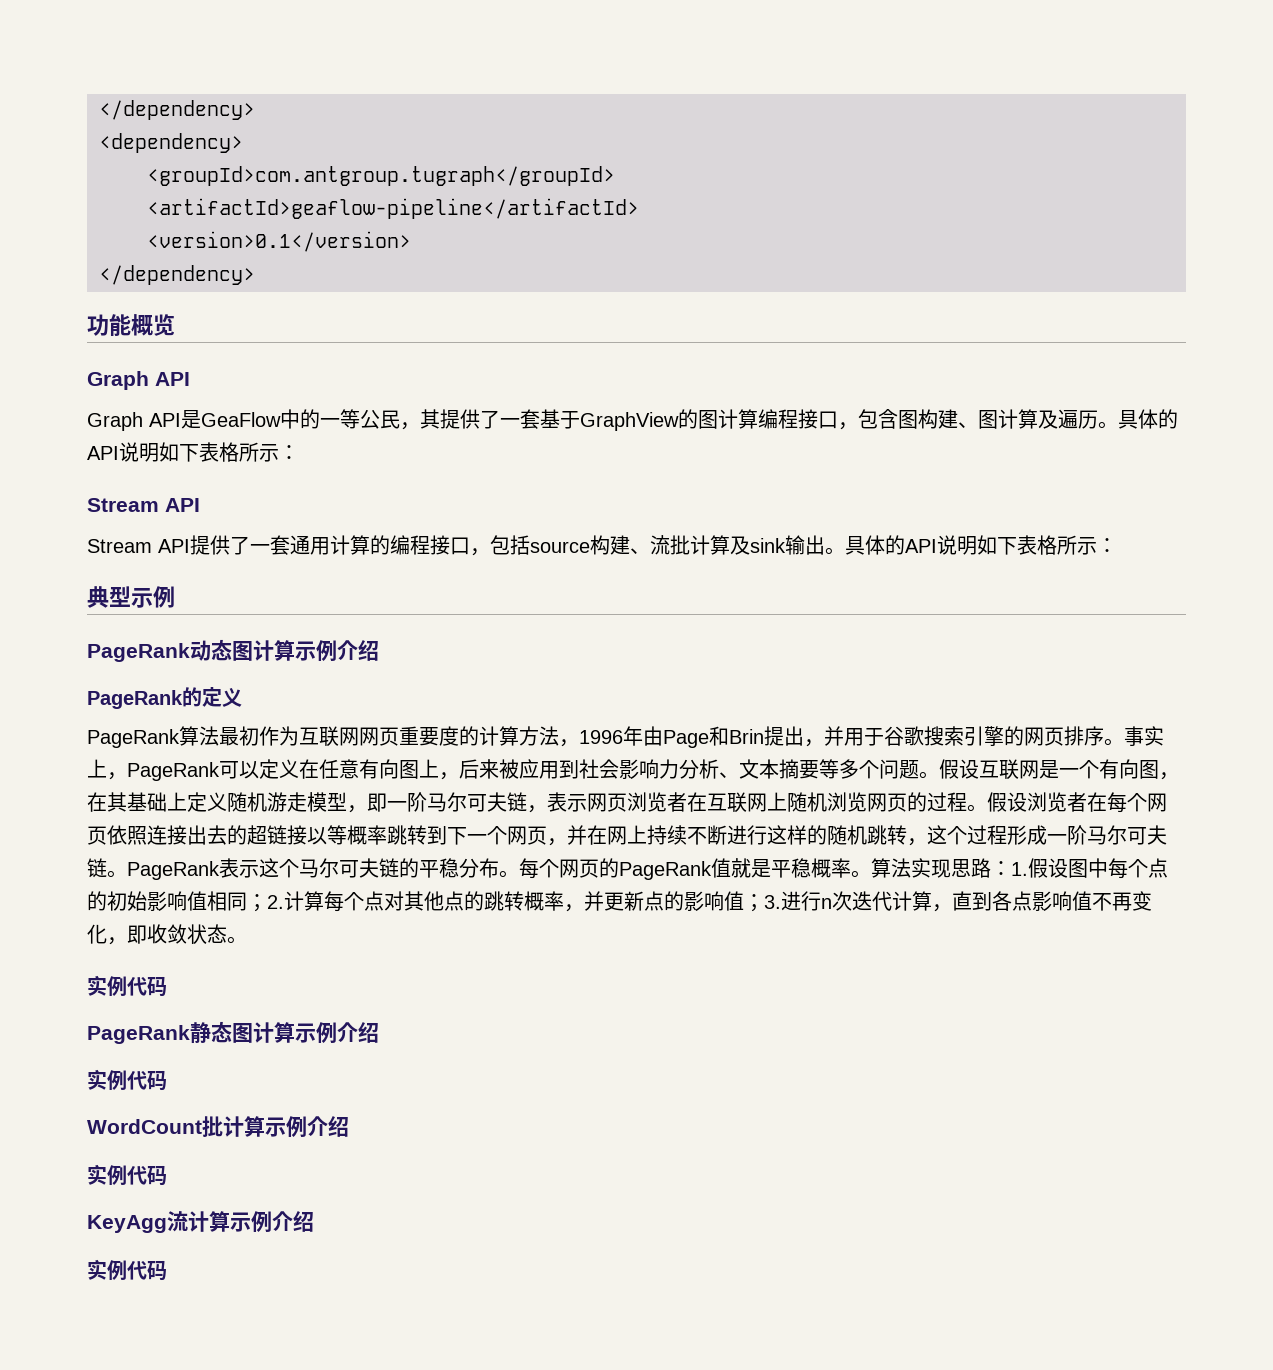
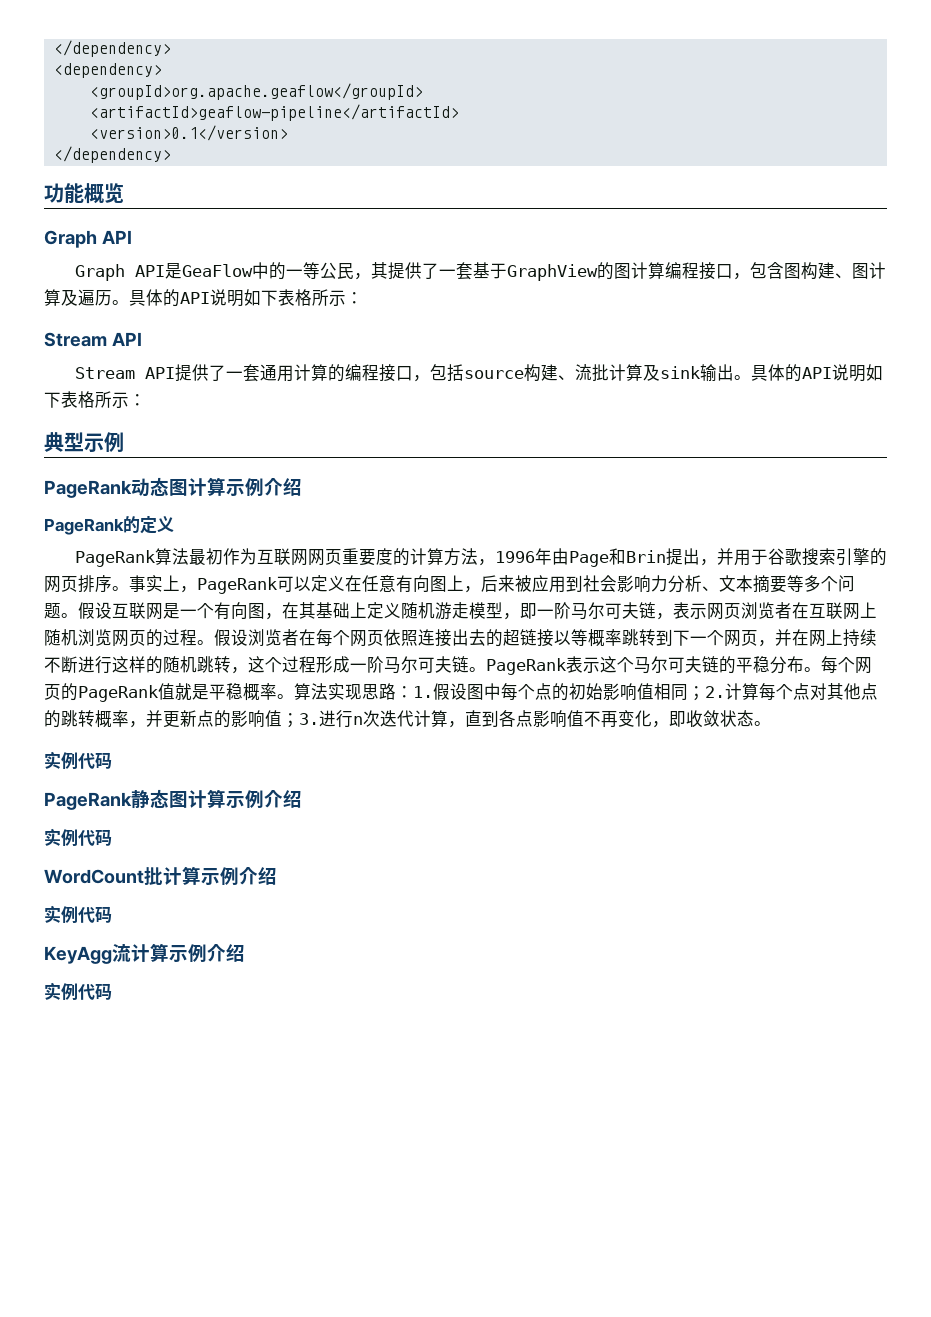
- <groupId>com.antgroup.tugraph</groupId>
+ <groupId>org.apache.geaflow</groupId>

